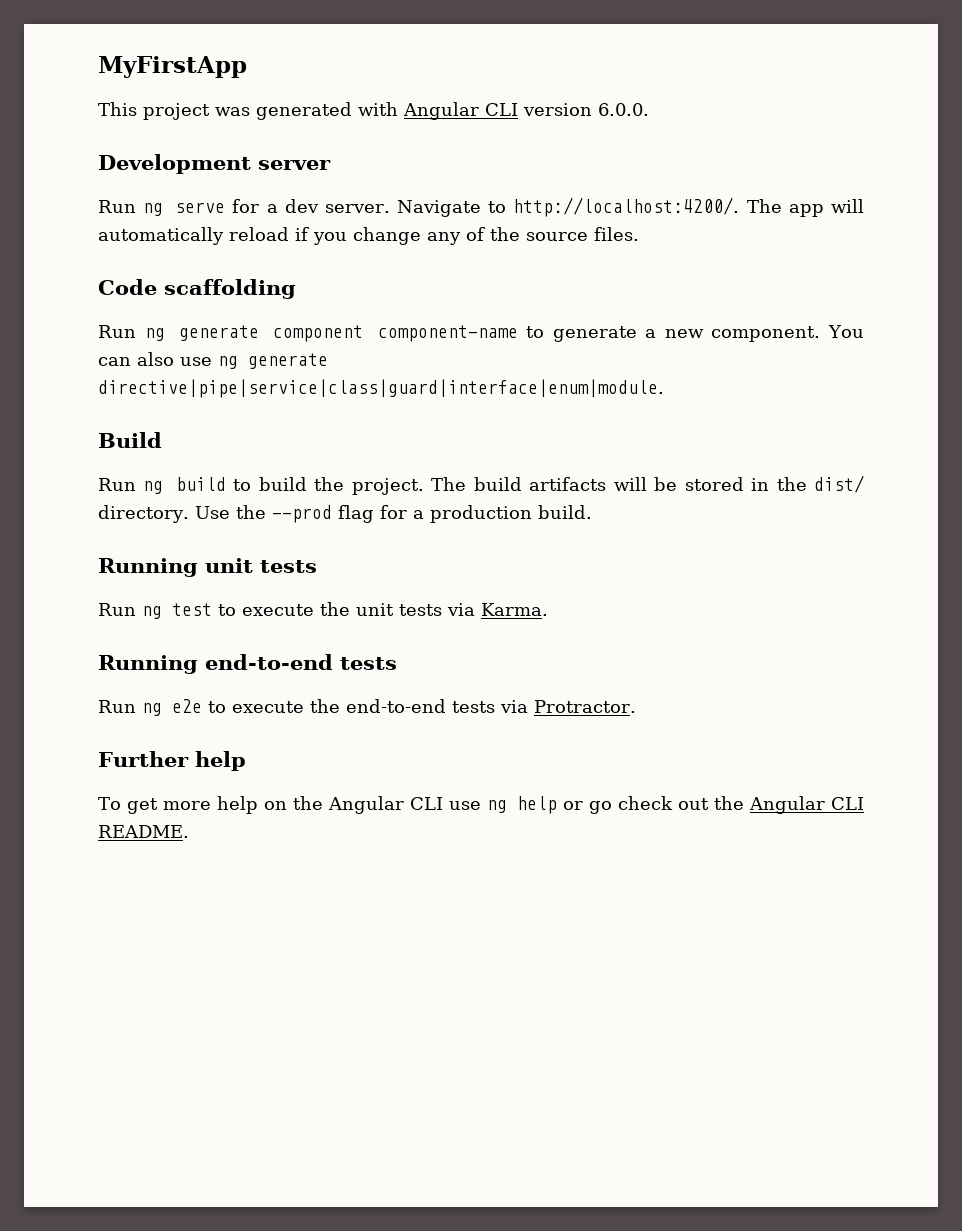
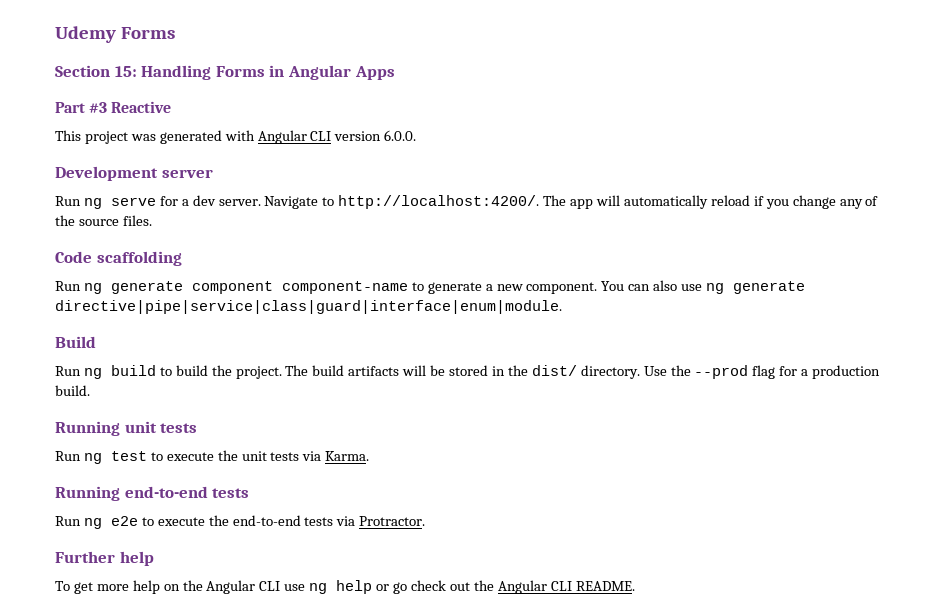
- MyFirstApp
+ Udemy Forms
+ Section 15: Handling Forms in Angular Apps
+ Part #3 Reactive

